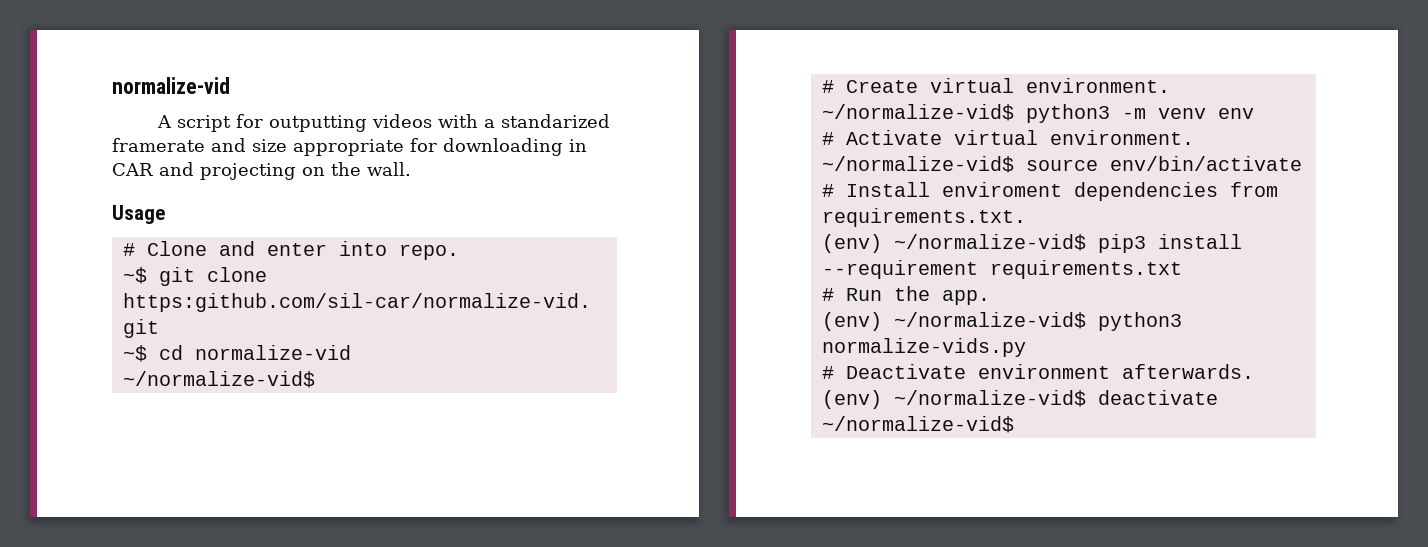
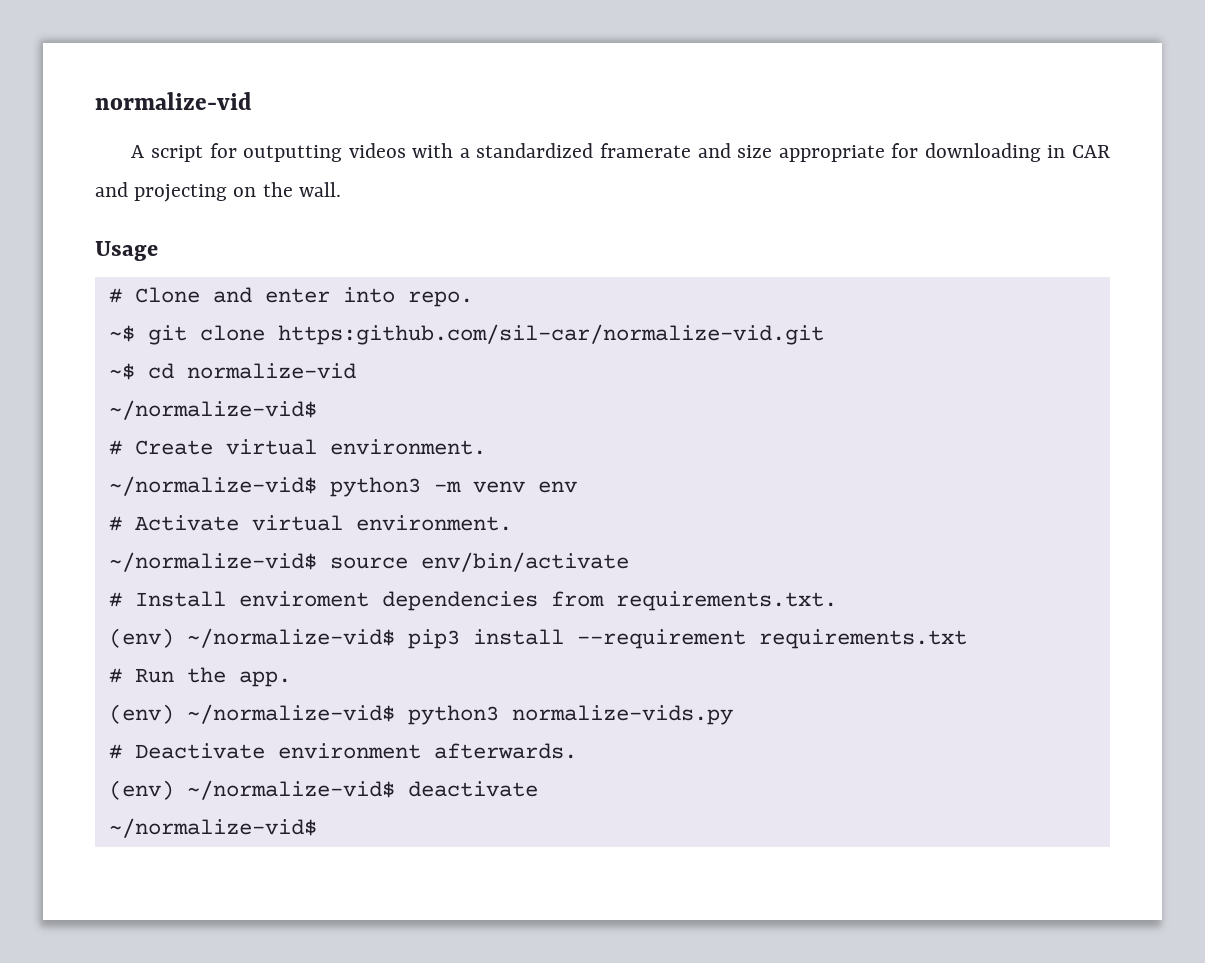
- A script for outputting videos with a standarized framerate and size appropriate for downloading in CAR and projecting on the wall.
+ A script for outputting videos with a standardized framerate and size appropriate for downloading in CAR and projecting on the wall.

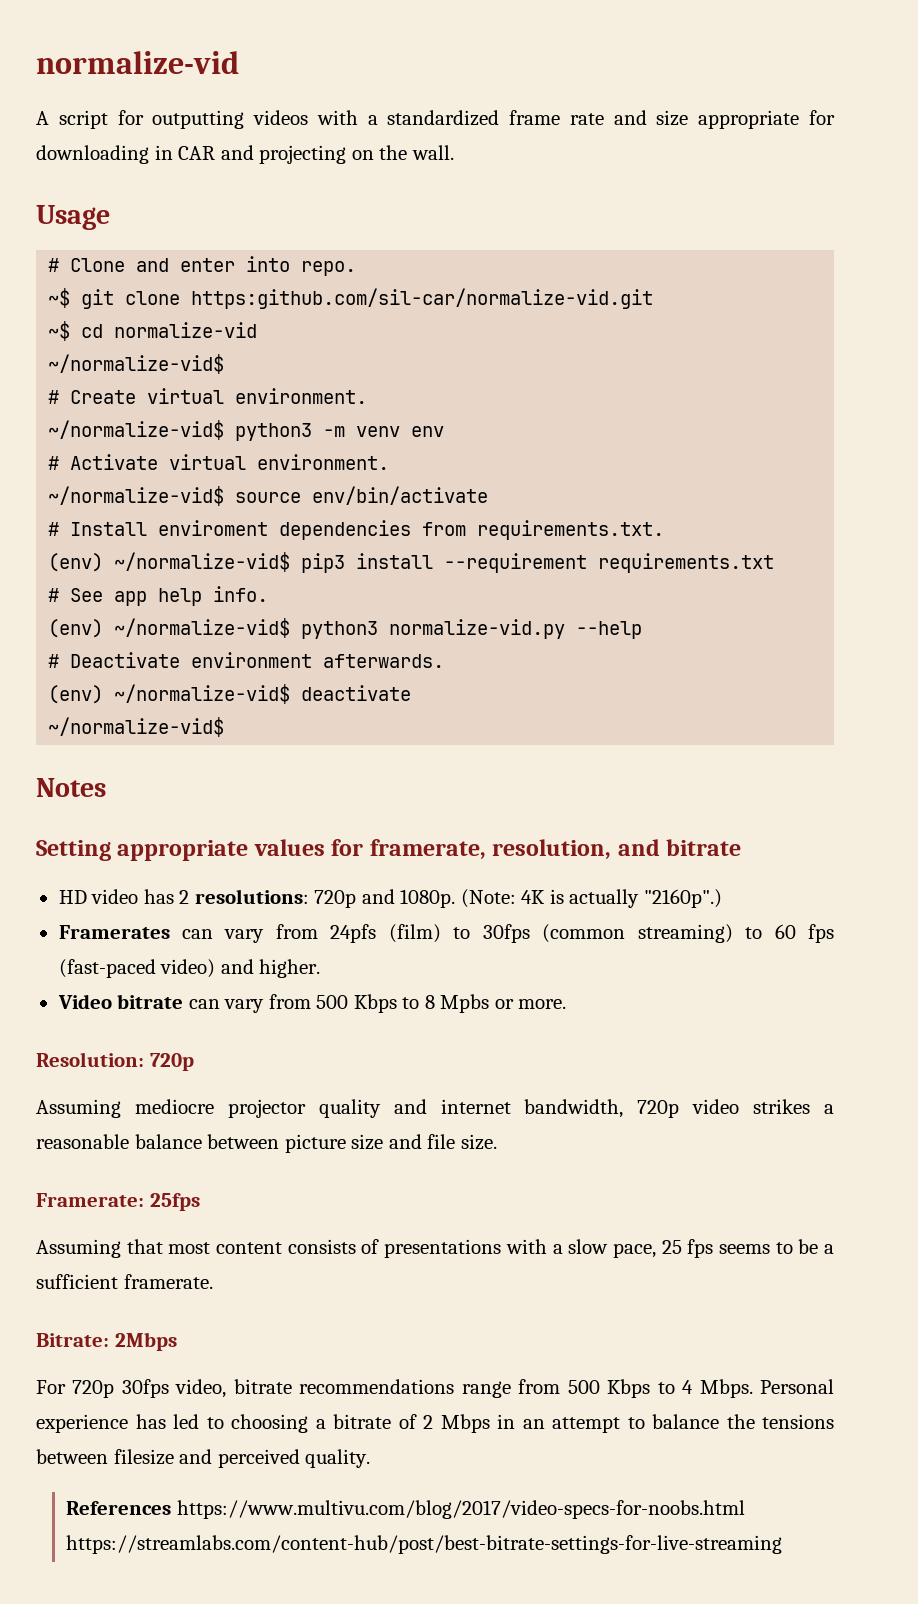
- A script for outputting videos with a standardized framerate and size appropriate for downloading in CAR and projecting on the wall.
+ A script for outputting videos with a standardized frame rate and size appropriate for downloading in CAR and projecting on the wall.
- # Run the app.
+ # See app help info.
- (env) ~/normalize-vid$ python3 normalize-vids.py
+ (env) ~/normalize-vid$ python3 normalize-vid.py --help
+ Notes
+ Setting appropriate values for framerate, resolution, and bitrate
+ HD video has 2 resolutions: 720p and 1080p. (Note: 4K is actually "2160p".)
+ Framerates can vary from 24pfs (film) to 30fps (common streaming) to 60 fps (fast-paced video) and higher.
+ Video bitrate can vary from 500 Kbps to 8 Mpbs or more.
+ Resolution: 720p
+ Assuming mediocre projector quality and internet bandwidth, 720p video strikes a reasonable balance between picture size and file size.
+ Framerate: 25fps
+ Assuming that most content consists of presentations with a slow pace, 25 fps seems to be a sufficient framerate.
+ Bitrate: 2Mbps
+ For 720p 30fps video, bitrate recommendations range from 500 Kbps to 4 Mbps. Personal experience has led to choosing a bitrate of 2 Mbps in an attempt to balance the tensions between filesize and perceived quality.
+ References https://www.multivu.com/blog/2017/video-specs-for-noobs.html https://streamlabs.com/content-hub/post/best-bitrate-settings-for-live-streaming

